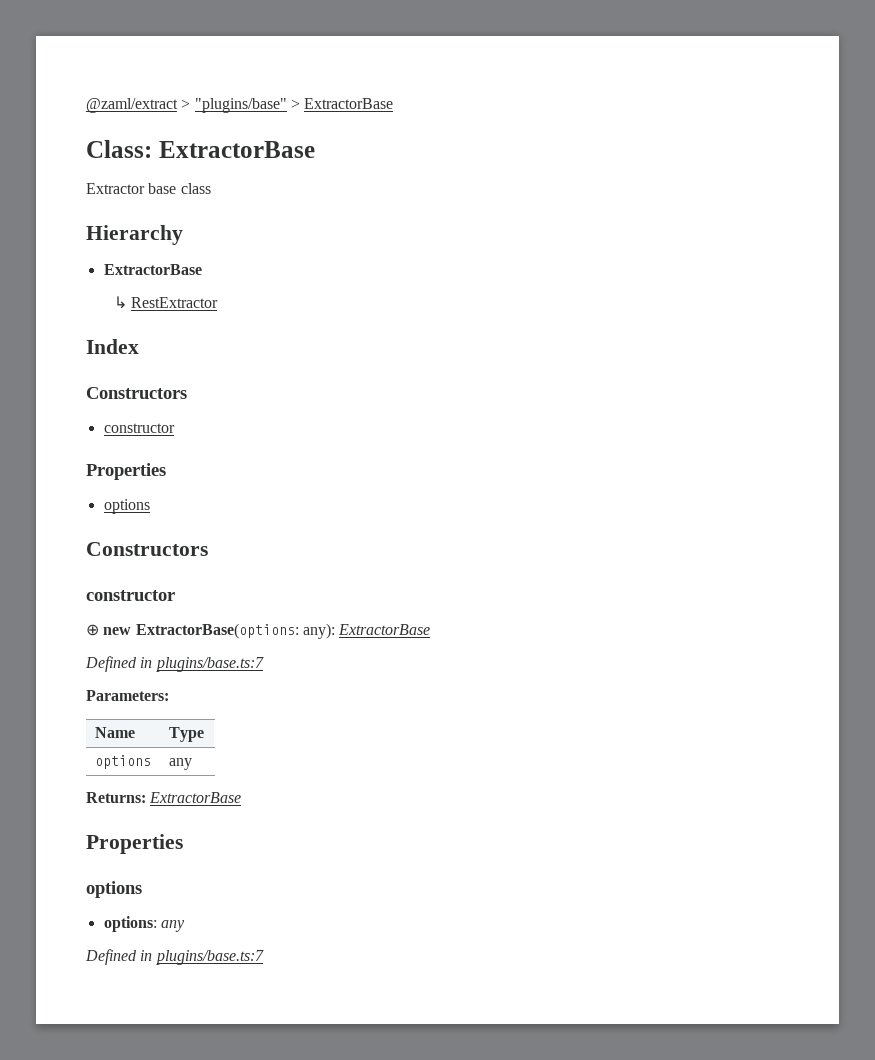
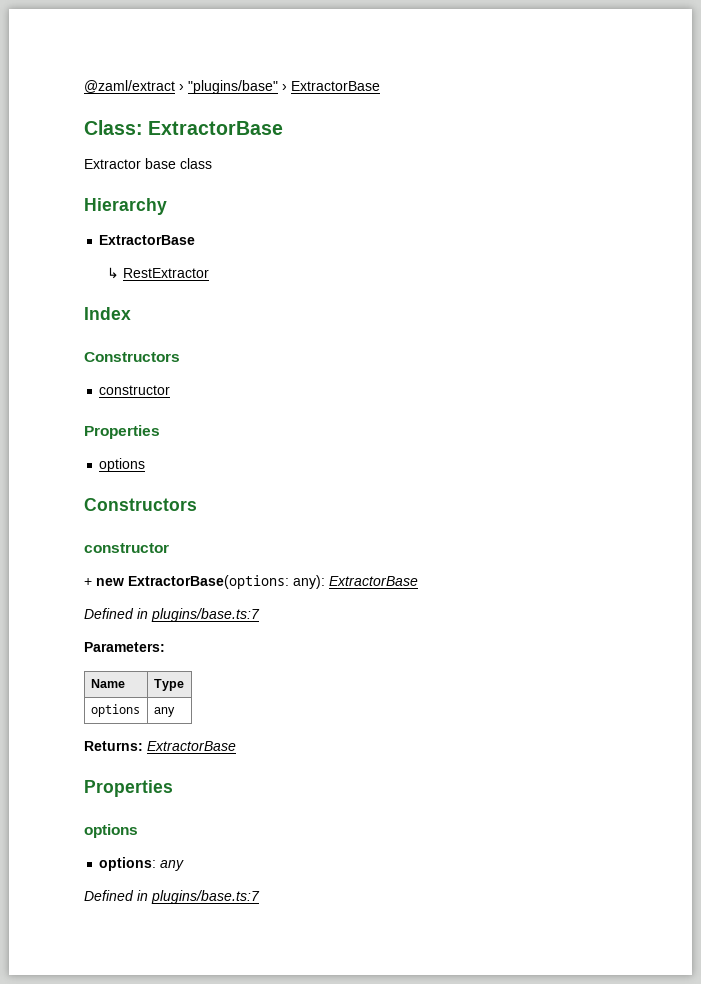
- @zaml/extract > "plugins/base" > ExtractorBase
+ @zaml/extract › "plugins/base" › ExtractorBase
- ⊕ new ExtractorBase(options: any): ExtractorBase
+ + new ExtractorBase(options: any): ExtractorBase

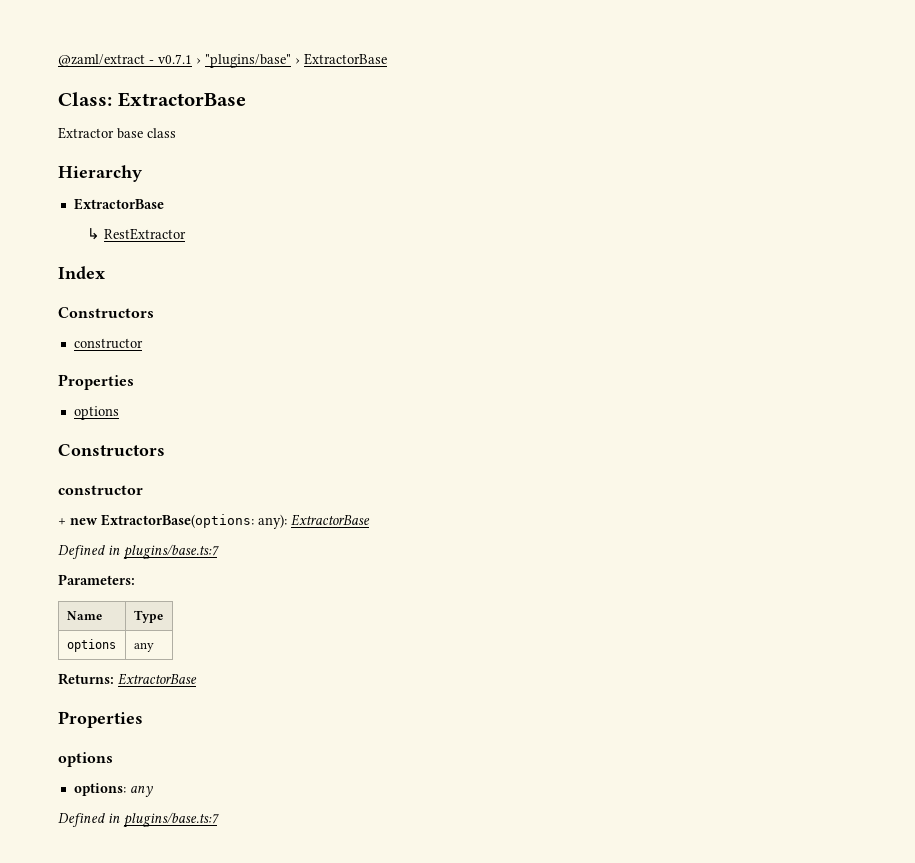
- @zaml/extract › "plugins/base" › ExtractorBase
+ @zaml/extract - v0.7.1 › "plugins/base" › ExtractorBase

